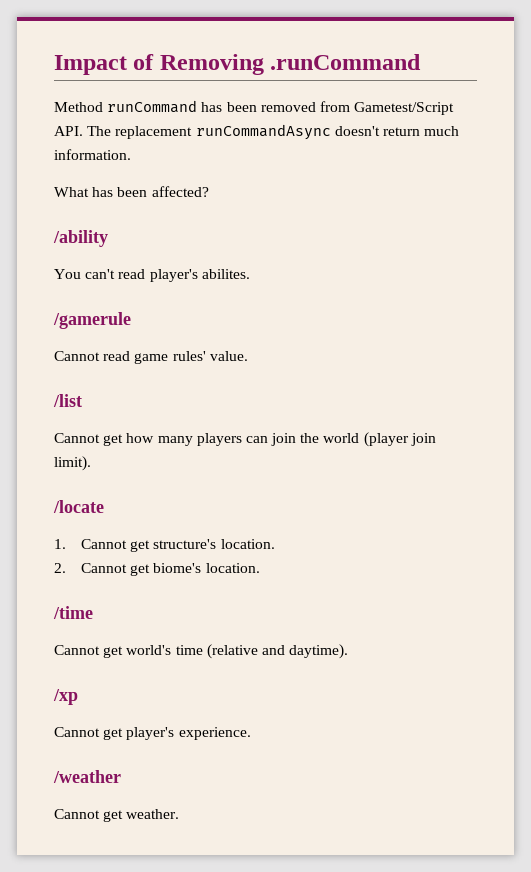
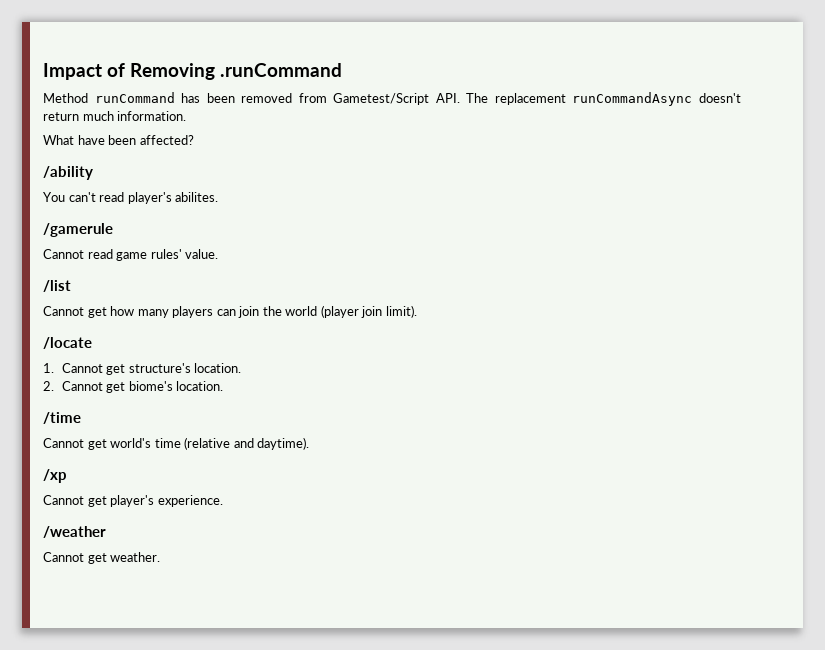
- What has been affected?
+ What have been affected?

